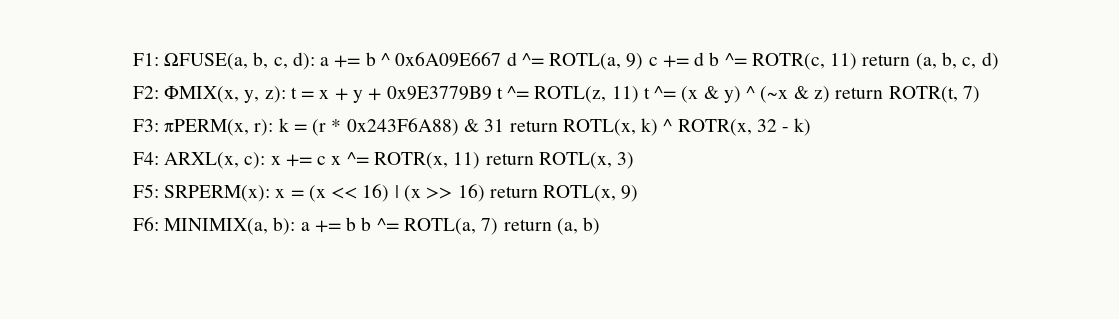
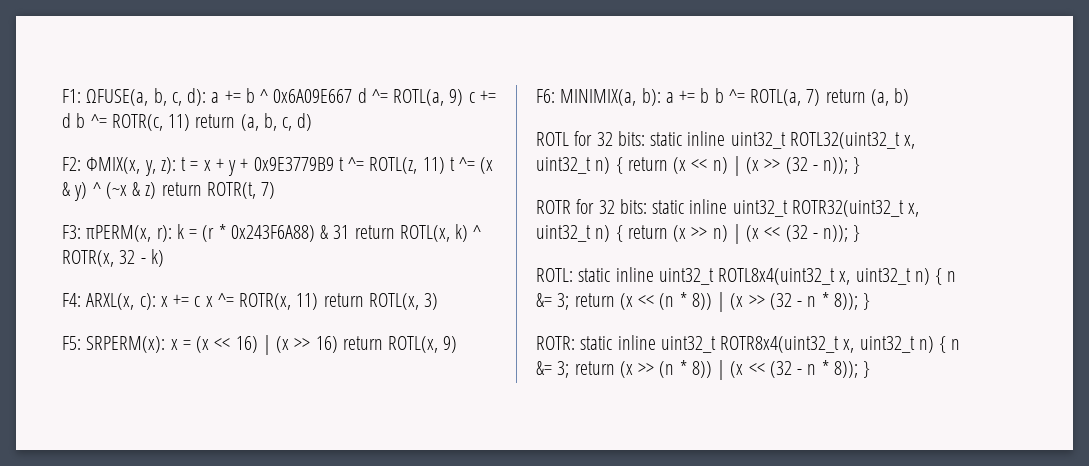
+ ROTL for 32 bits: static inline uint32_t ROTL32(uint32_t x, uint32_t n) { return (x << n) | (x >> (32 - n)); }
+ ROTR for 32 bits: static inline uint32_t ROTR32(uint32_t x, uint32_t n) { return (x >> n) | (x << (32 - n)); }
+ ROTL: static inline uint32_t ROTL8x4(uint32_t x, uint32_t n) { n &= 3; return (x << (n * 8)) | (x >> (32 - n * 8)); }
+ ROTR: static inline uint32_t ROTR8x4(uint32_t x, uint32_t n) { n &= 3; return (x >> (n * 8)) | (x << (32 - n * 8)); }

